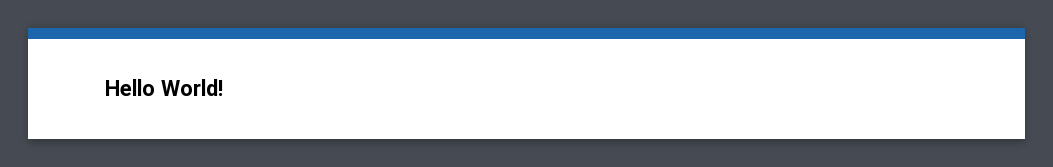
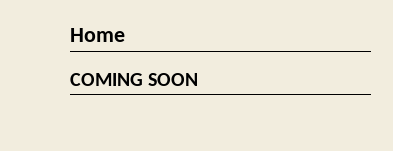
- Hello World!
+ Home
+ COMING SOON

